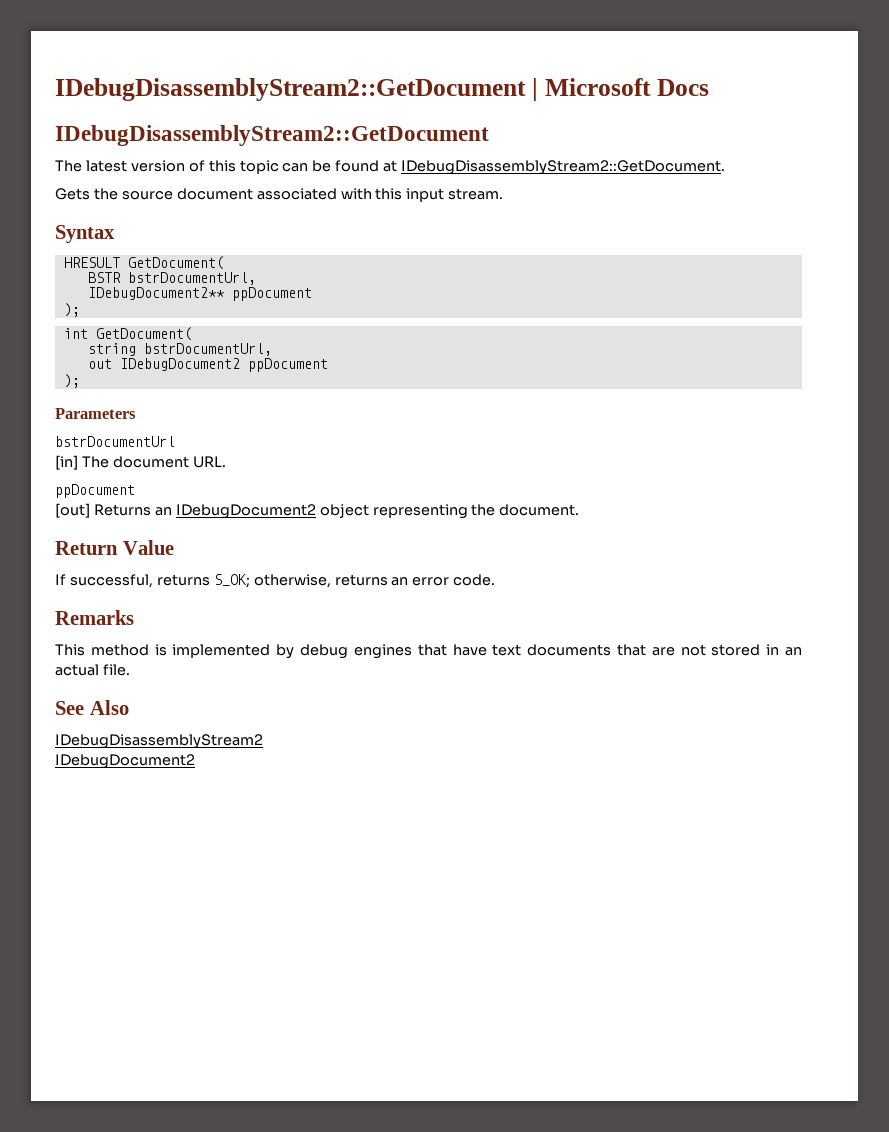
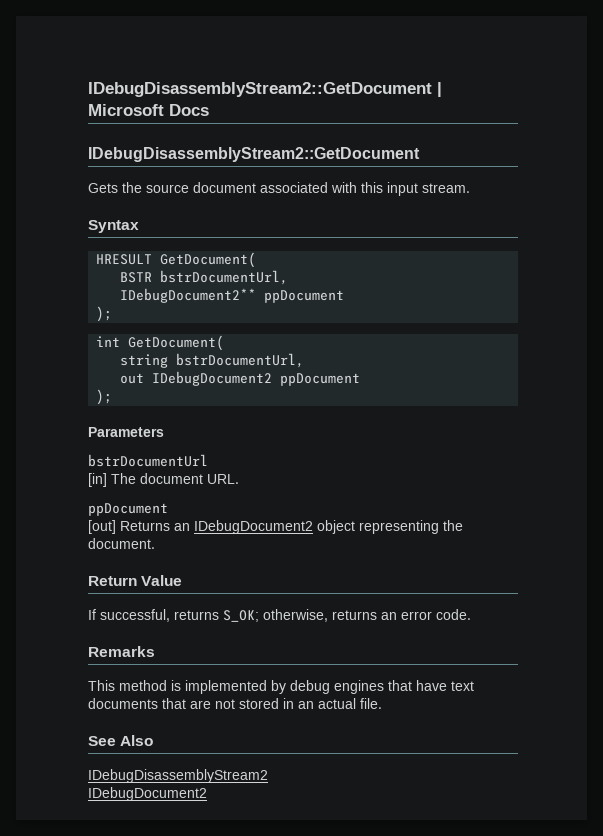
- The latest version of this topic can be found at IDebugDisassemblyStream2::GetDocument.

